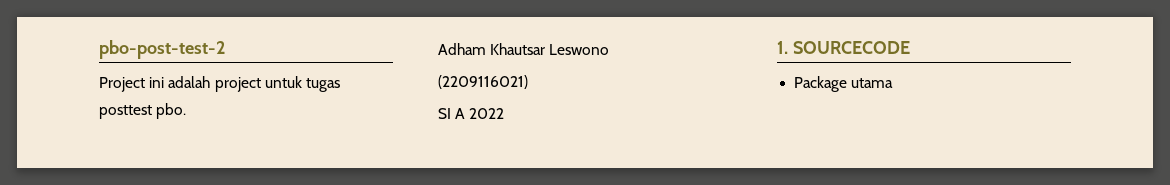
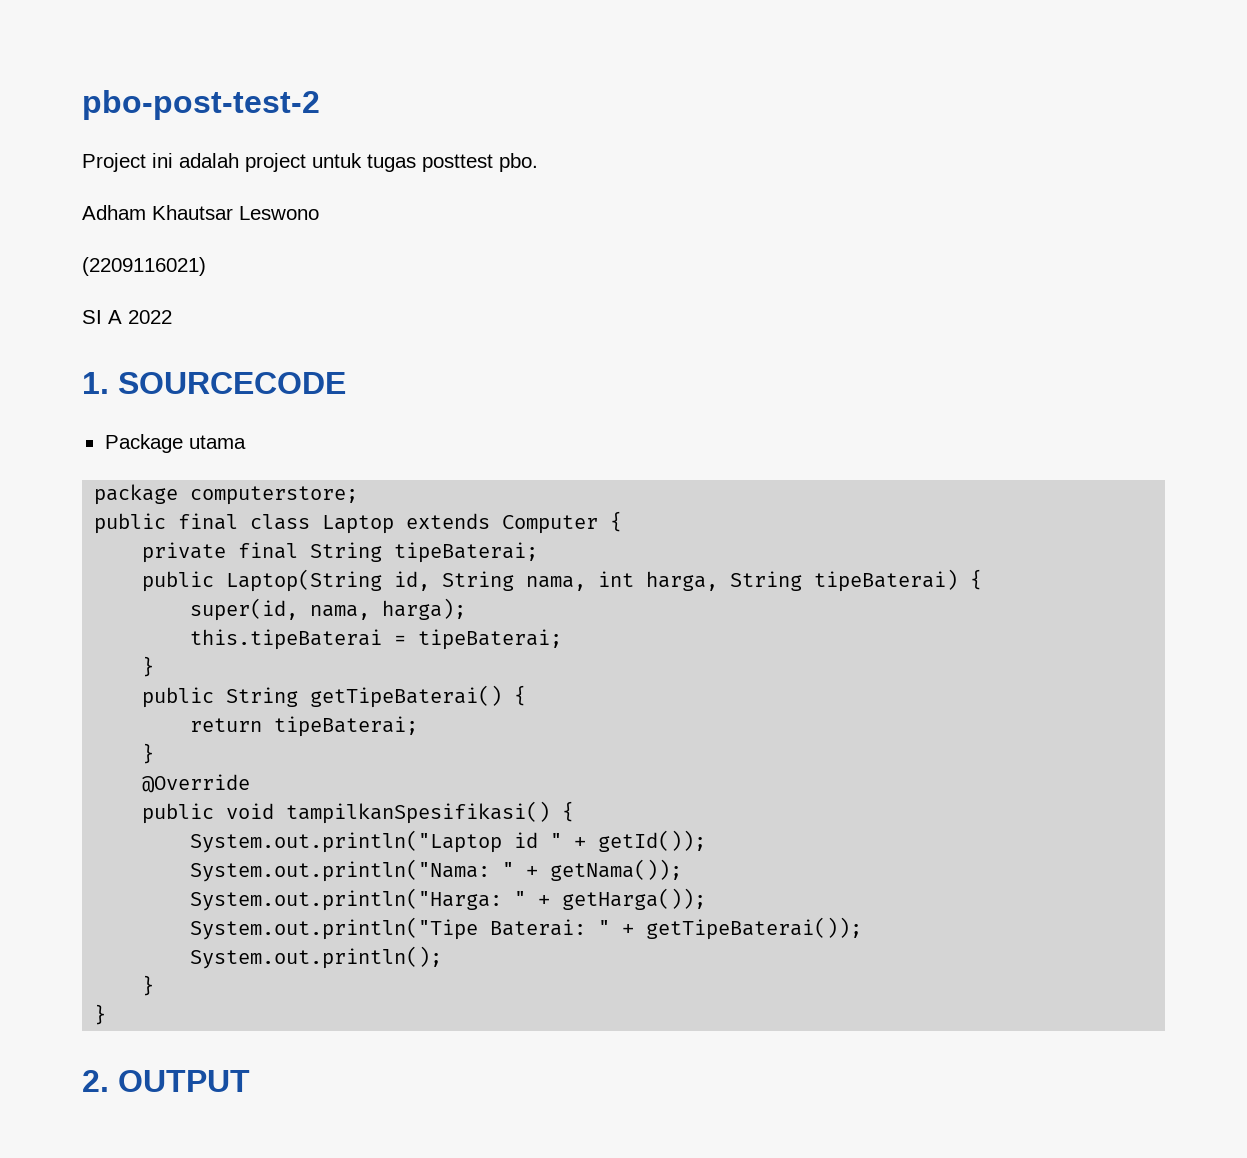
+ package computerstore;
+ public final class Laptop extends Computer {
+ private final String tipeBaterai;
+ public Laptop(String id, String nama, int harga, String tipeBaterai) {
+ super(id, nama, harga);
+ this.tipeBaterai = tipeBaterai;
+ }
+ public String getTipeBaterai() {
+ return tipeBaterai;
+ }
+ @Override
+ public void tampilkanSpesifikasi() {
+ System.out.println("Laptop id " + getId());
+ System.out.println("Nama: " + getNama());
+ System.out.println("Harga: " + getHarga());
+ System.out.println("Tipe Baterai: " + getTipeBaterai());
+ System.out.println();
+ }
+ }
+ 2. OUTPUT

